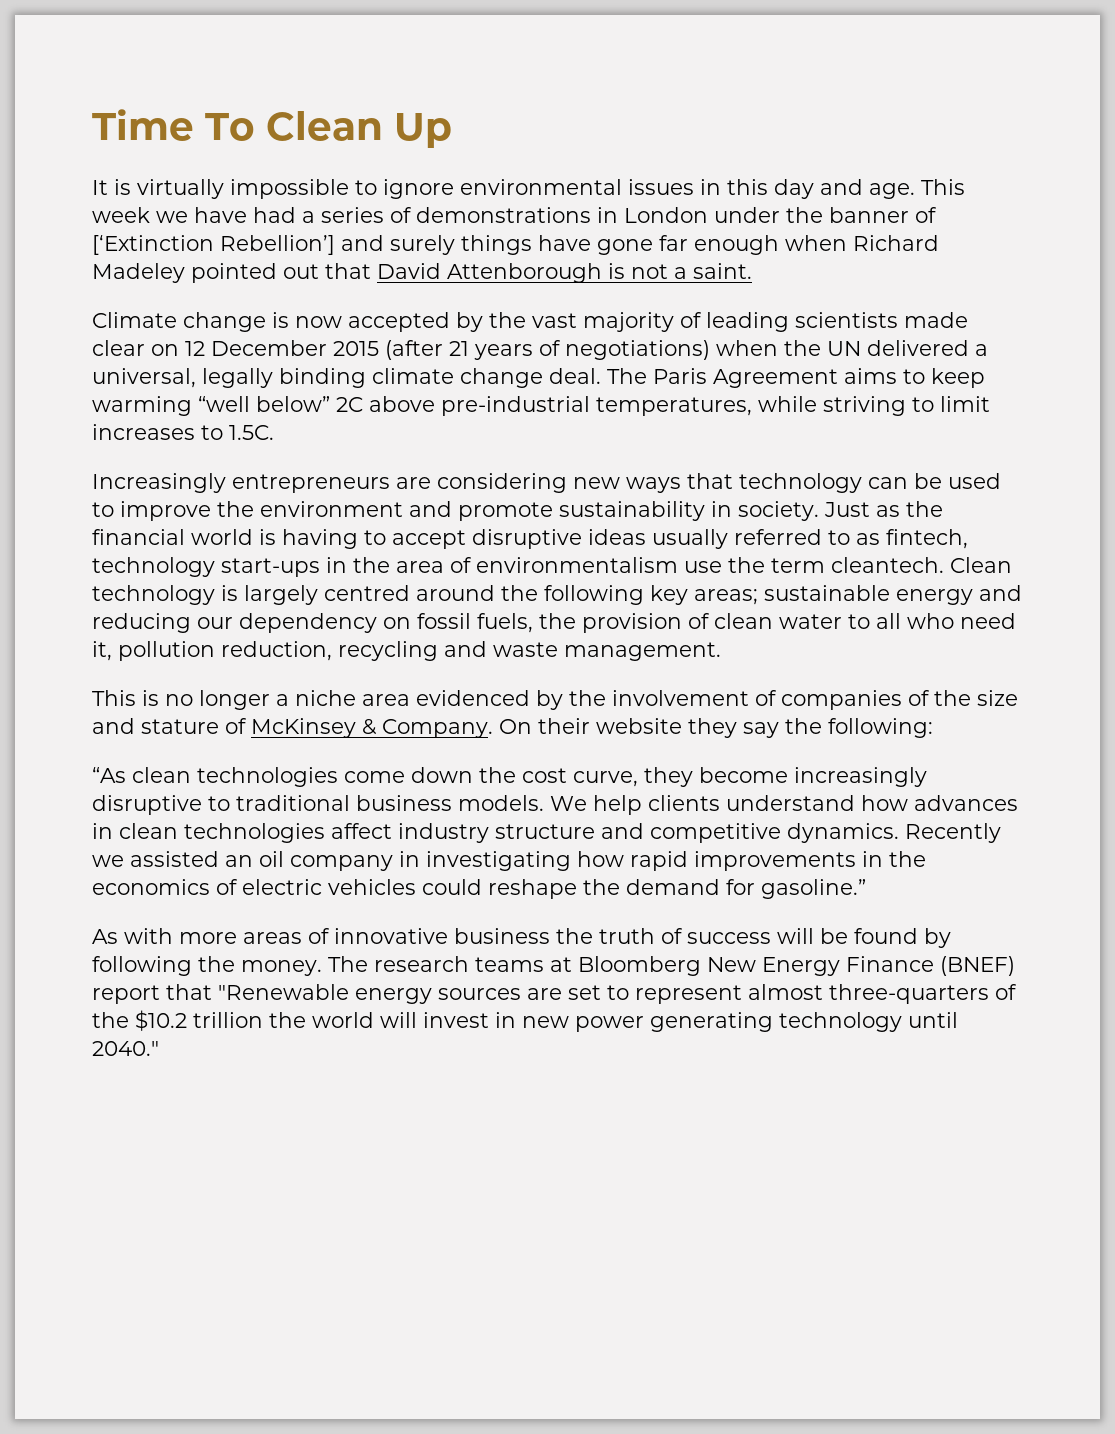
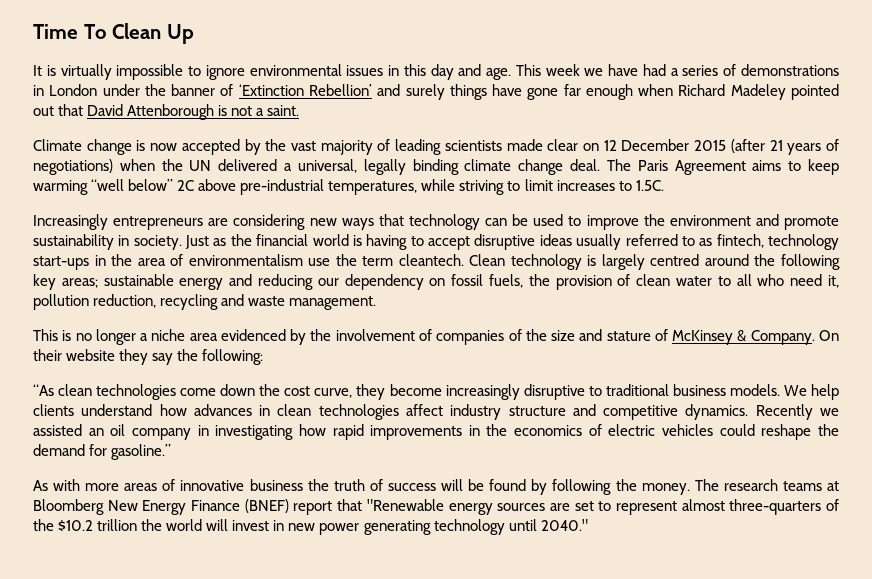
- This week we have had a series of demonstrations in London under the banner of [‘Extinction Rebellion’] and surely things have gone far enough when Richard Madeley pointed out that David Attenborough is not a saint.
+ This week we have had a series of demonstrations in London under the banner of ‘Extinction Rebellion’ and surely things have gone far enough when Richard Madeley pointed out that David Attenborough is not a saint.

